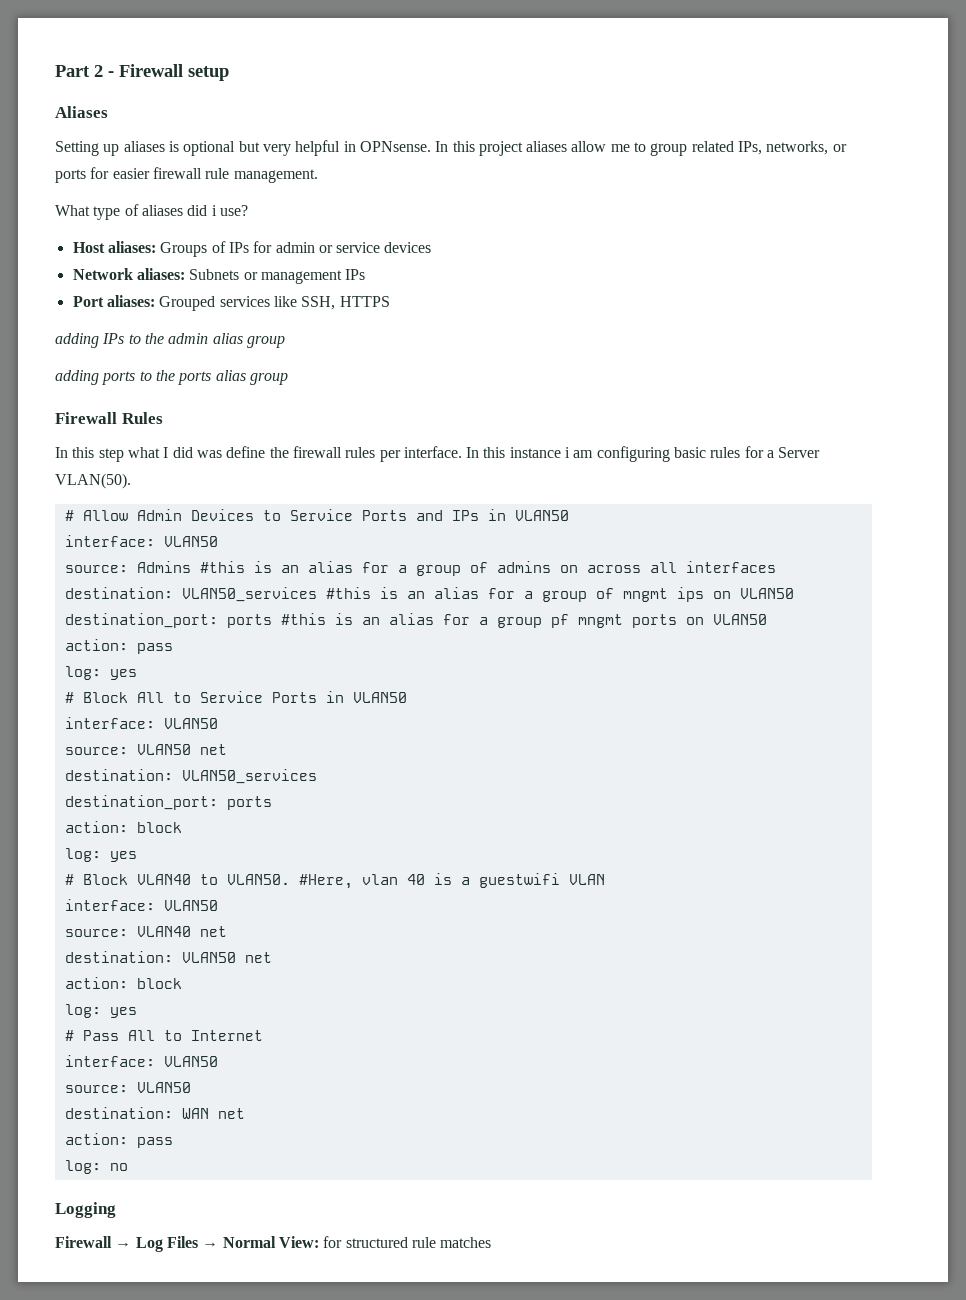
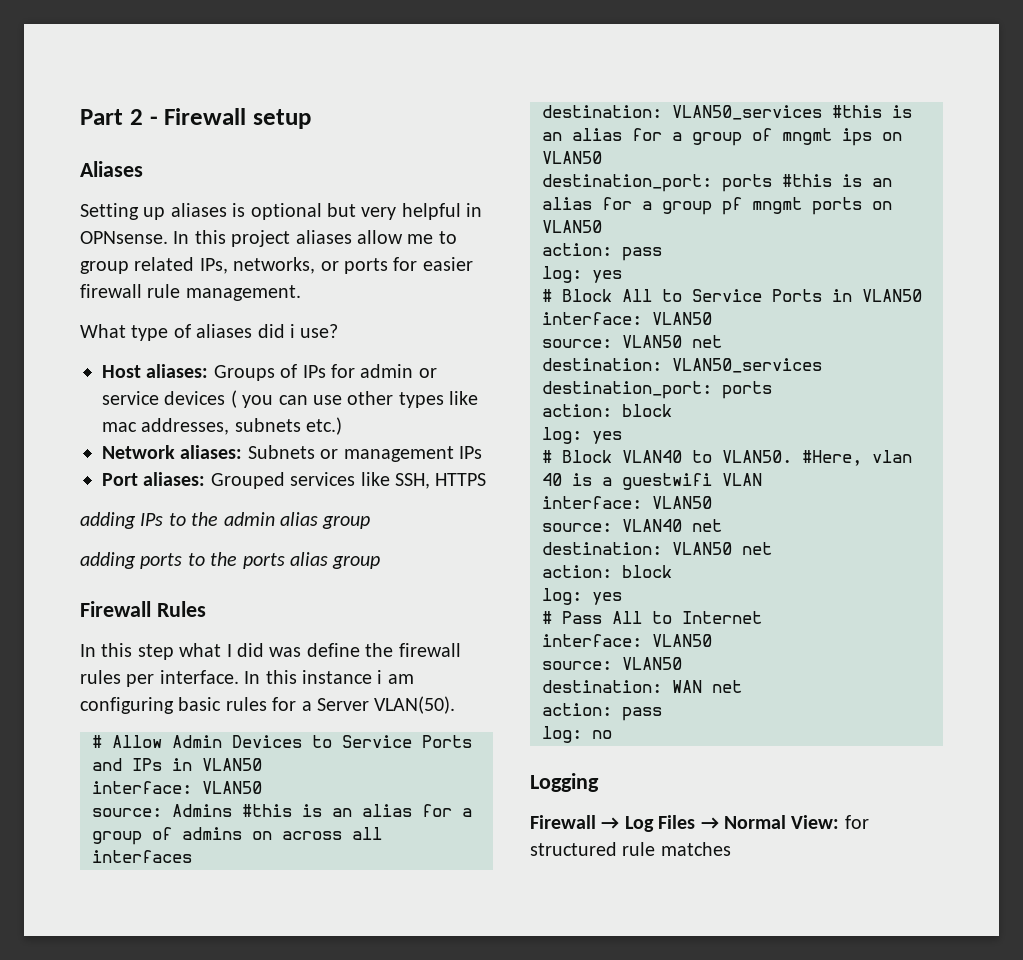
- Host aliases: Groups of IPs for admin or service devices
+ Host aliases: Groups of IPs for admin or service devices ( you can use other types like mac addresses, subnets etc.)

